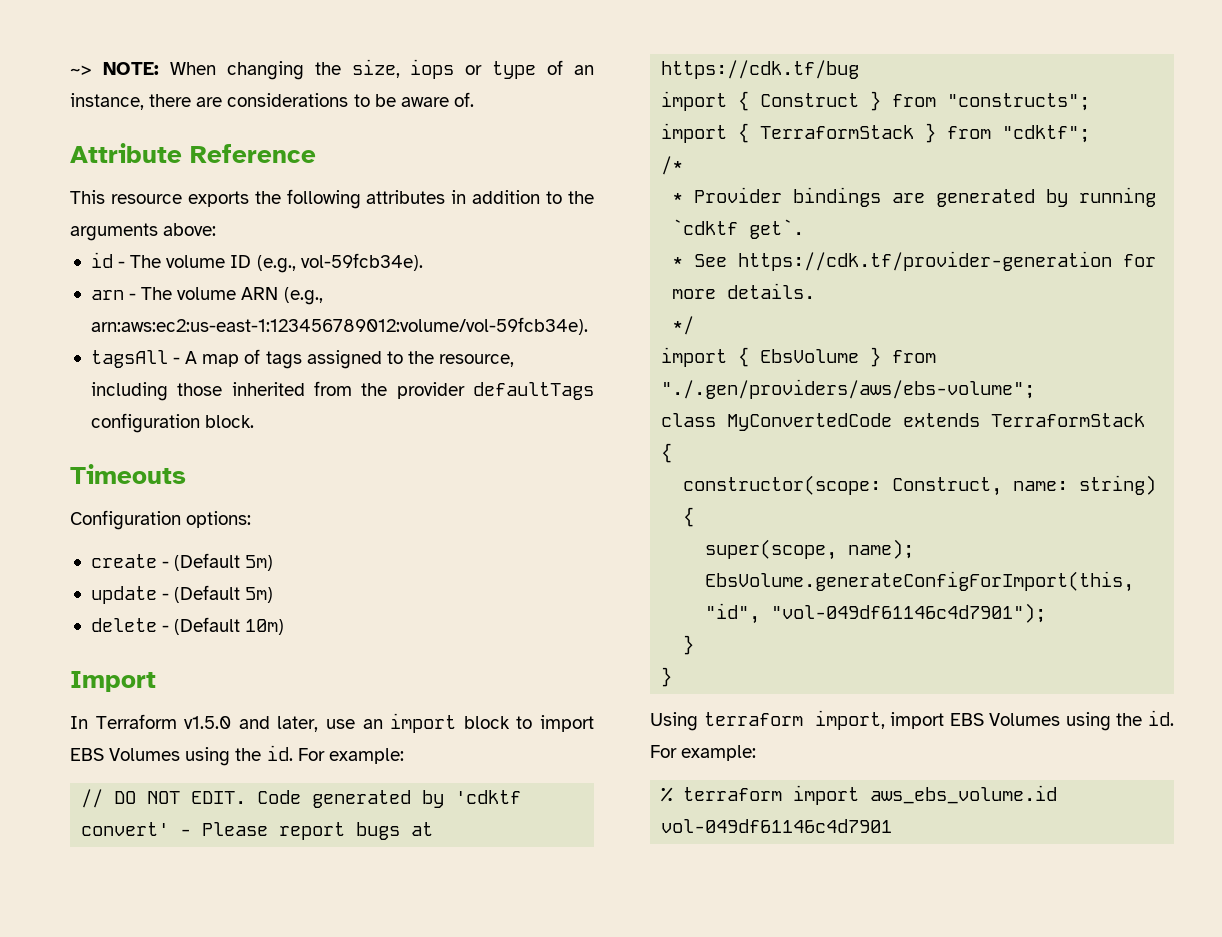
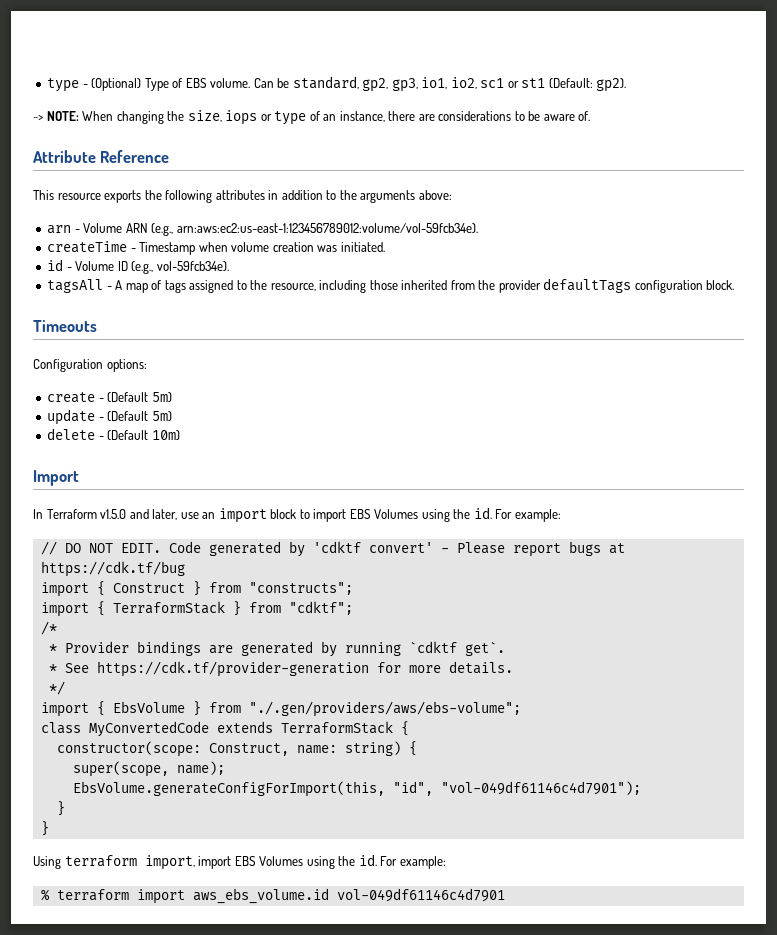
+ type - (Optional) Type of EBS volume. Can be standard, gp2, gp3, io1, io2, sc1 or st1 (Default: gp2).
+ arn - Volume ARN (e.g., arn:aws:ec2:us-east-1:123456789012:volume/vol-59fcb34e).
+ createTime - Timestamp when volume creation was initiated.
- id - The volume ID (e.g., vol-59fcb34e).
+ id - Volume ID (e.g., vol-59fcb34e).
- arn - The volume ARN (e.g., arn:aws:ec2:us-east-1:123456789012:volume/vol-59fcb34e).

